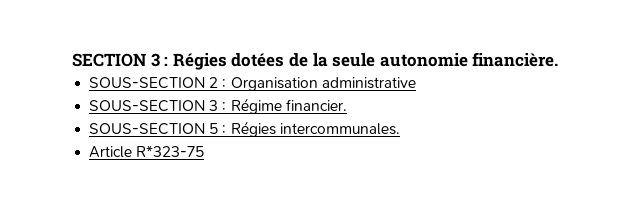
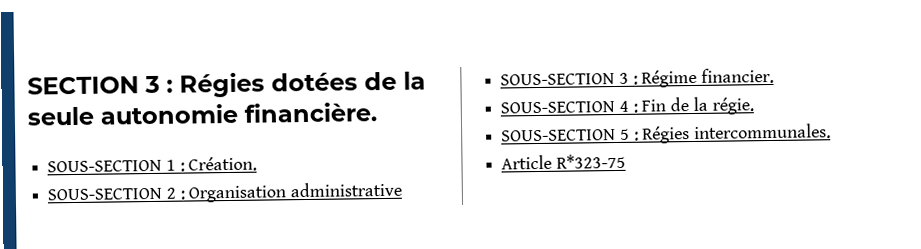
+ SOUS-SECTION 1 : Création.
+ SOUS-SECTION 4 : Fin de la régie.

